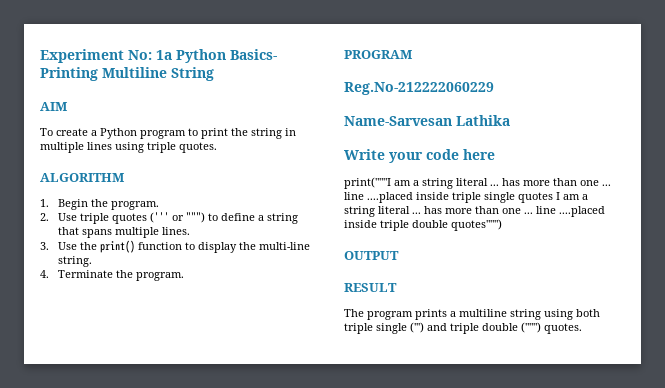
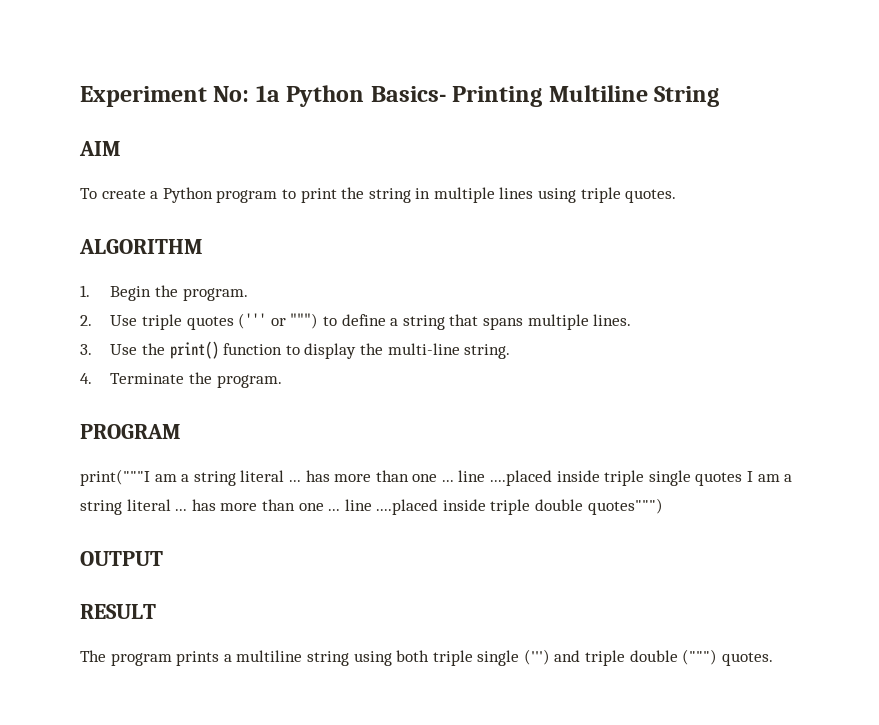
- Reg.No-212222060229
- Name-Sarvesan Lathika
- Write your code here

